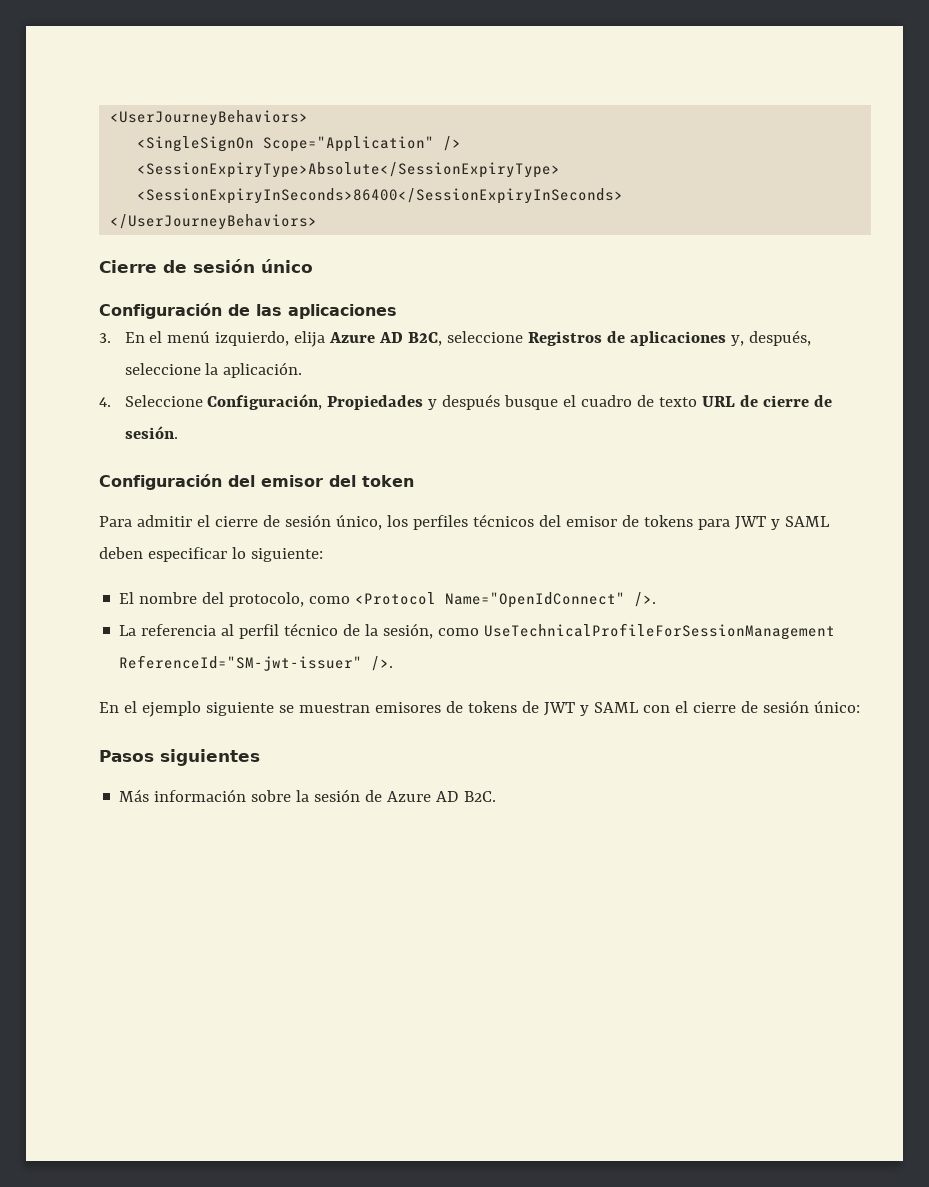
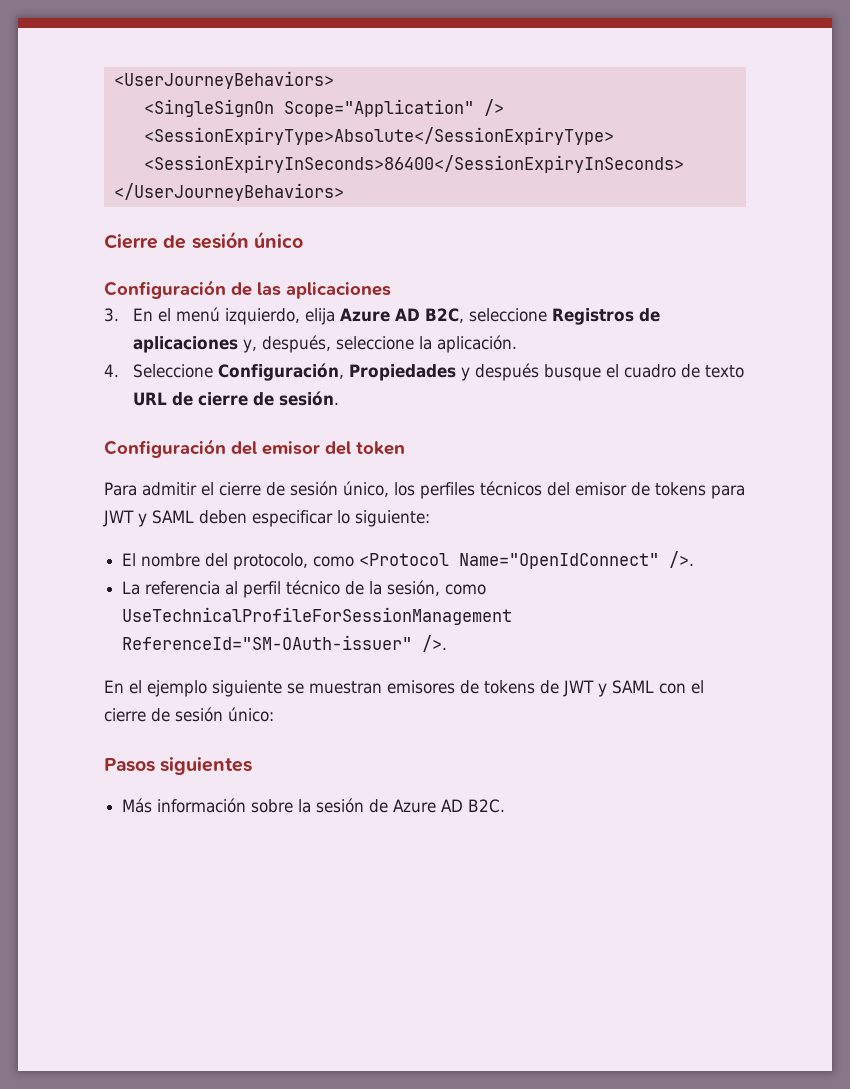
- La referencia al perfil técnico de la sesión, como UseTechnicalProfileForSessionManagement ReferenceId="SM-jwt-issuer" />.
+ La referencia al perfil técnico de la sesión, como UseTechnicalProfileForSessionManagement ReferenceId="SM-OAuth-issuer" />.

